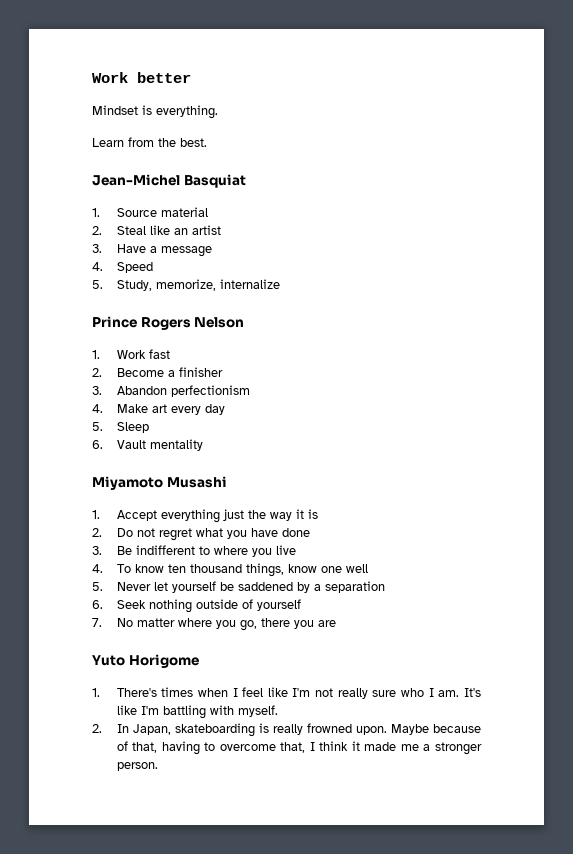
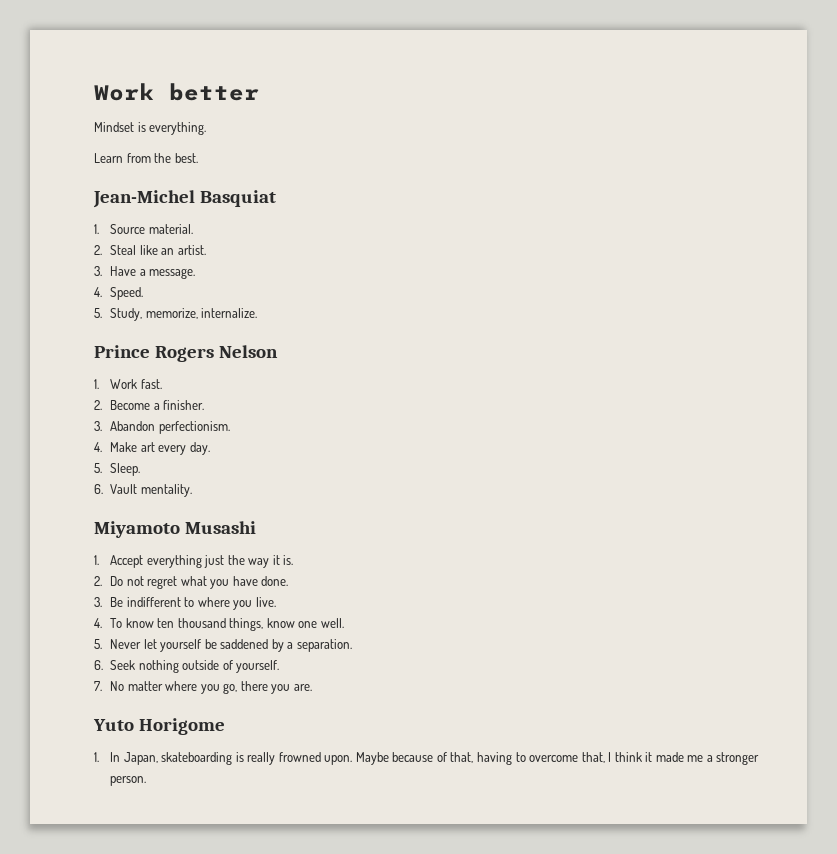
- 1. Source material
+ 1. Source material.
- 2. Steal like an artist
+ 2. Steal like an artist.
- 3. Have a message
- 4. Speed
+ 3. Have a message.
+ 4. Speed.
- 5. Study, memorize, internalize
+ 5. Study, memorize, internalize.
- 1. Work fast
+ 1. Work fast.
- 2. Become a finisher
+ 2. Become a finisher.
- 3. Abandon perfectionism
+ 3. Abandon perfectionism.
- 4. Make art every day
- 5. Sleep
+ 4. Make art every day.
+ 5. Sleep.
- 6. Vault mentality
+ 6. Vault mentality.
- 1. Accept everything just the way it is
+ 1. Accept everything just the way it is.
- 2. Do not regret what you have done
+ 2. Do not regret what you have done.
- 3. Be indifferent to where you live
+ 3. Be indifferent to where you live.
- 4. To know ten thousand things, know one well
+ 4. To know ten thousand things, know one well.
- 5. Never let yourself be saddened by a separation
+ 5. Never let yourself be saddened by a separation.
- 6. Seek nothing outside of yourself
+ 6. Seek nothing outside of yourself.
- 7. No matter where you go, there you are
+ 7. No matter where you go, there you are.
- 1. There's times when I feel like I'm not really sure who I am. It's like I'm battling with myself.
- 2. In Japan, skateboarding is really frowned upon.
+ 1. In Japan, skateboarding is really frowned upon.

